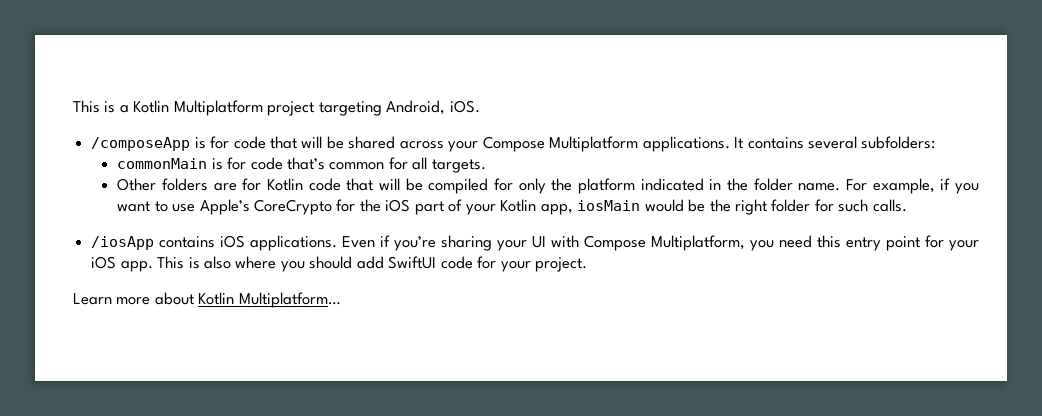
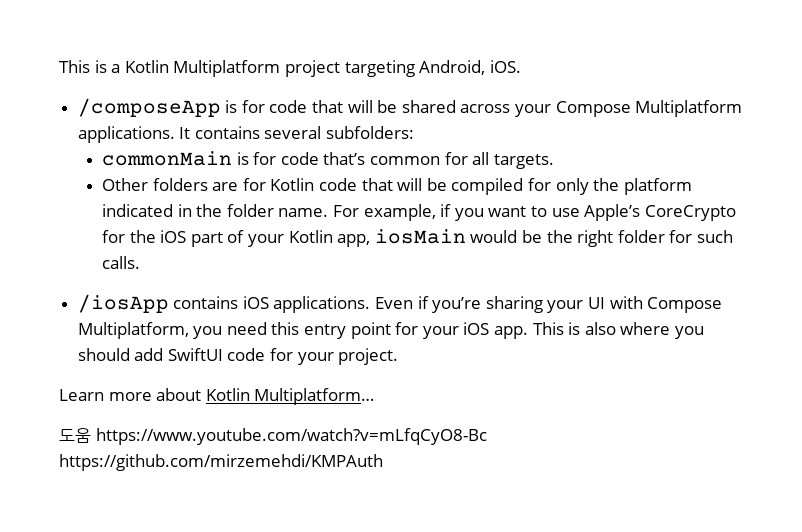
+ 도움 https://www.youtube.com/watch?v=mLfqCyO8-Bc https://github.com/mirzemehdi/KMPAuth

